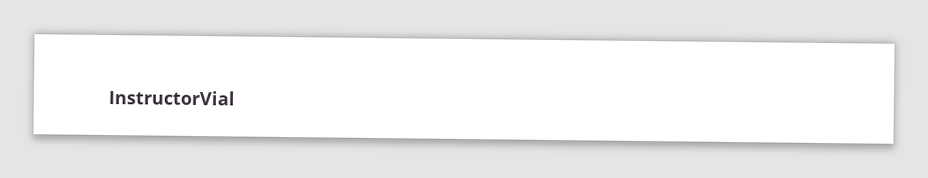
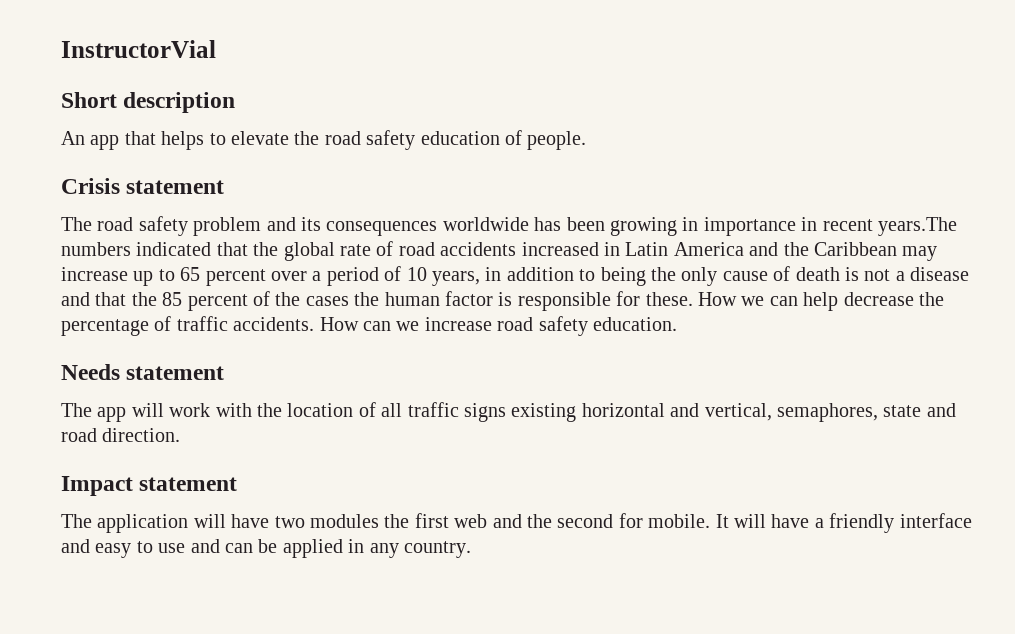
+ Short description
+ An app that helps to elevate the road safety education of people.
+ Crisis statement
+ The road safety problem and its consequences worldwide has been growing in importance in recent years.The numbers indicated that the global rate of road accidents increased in Latin America and the Caribbean may increase up to 65 percent over a period of 10 years, in addition to being the only cause of death is not a disease and that the 85 percent of the cases the human factor is responsible for these. How we can help decrease the percentage of traffic accidents. How can we increase road safety education.
+ Needs statement
+ The app will work with the location of all traffic signs existing horizontal and vertical, semaphores, state and road direction.
+ Impact statement
+ The application will have two modules the first web and the second for mobile. It will have a friendly interface and easy to use and can be applied in any country.

